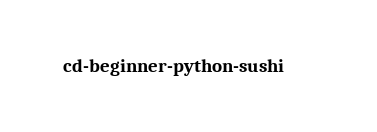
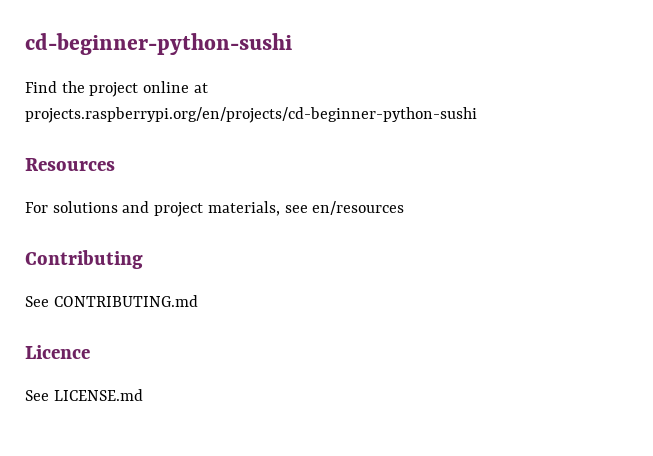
+ Find the project online at projects.raspberrypi.org/en/projects/cd-beginner-python-sushi
+ Resources
+ For solutions and project materials, see en/resources
+ Contributing
+ See CONTRIBUTING.md
+ Licence
+ See LICENSE.md

